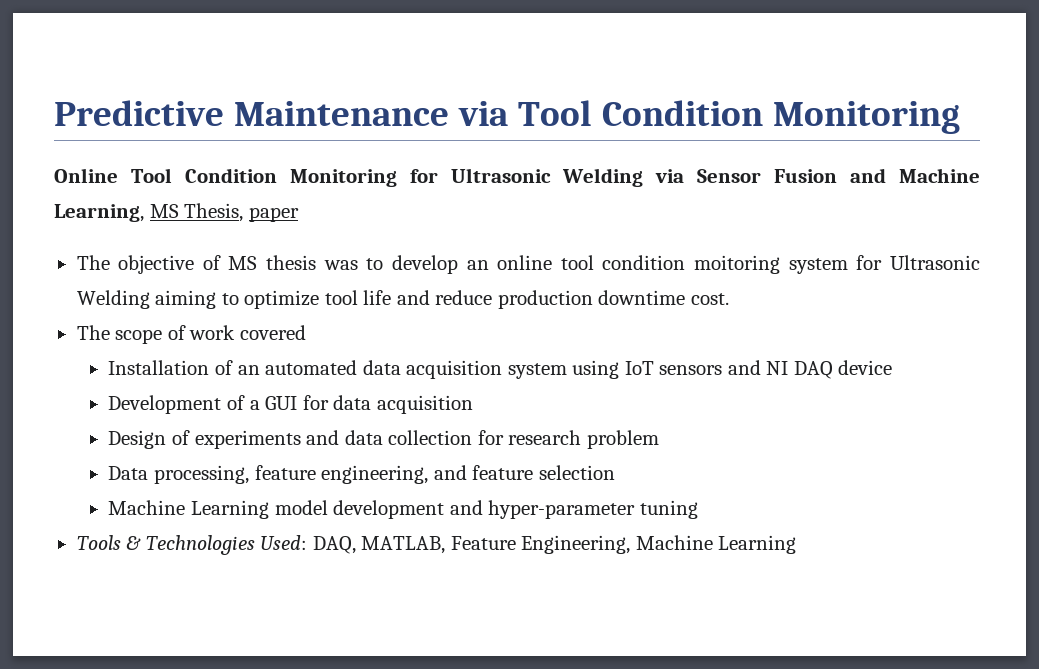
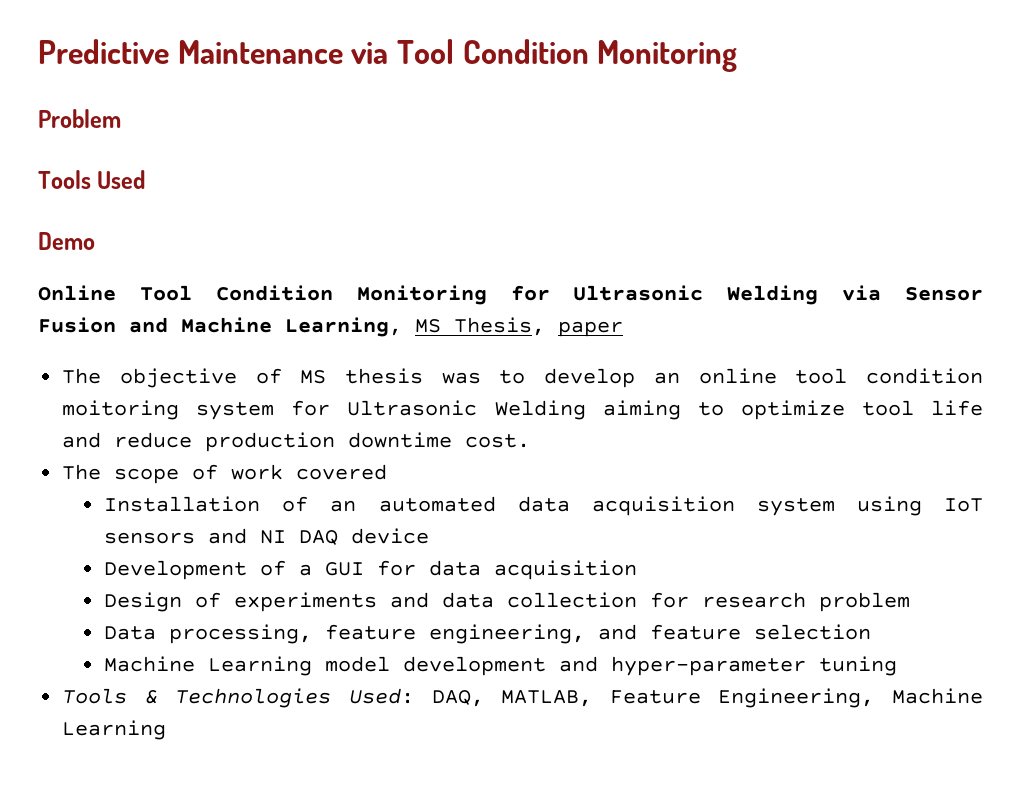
+ Problem
+ Tools Used
+ Demo

